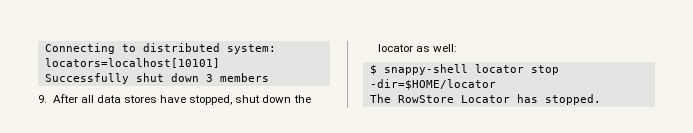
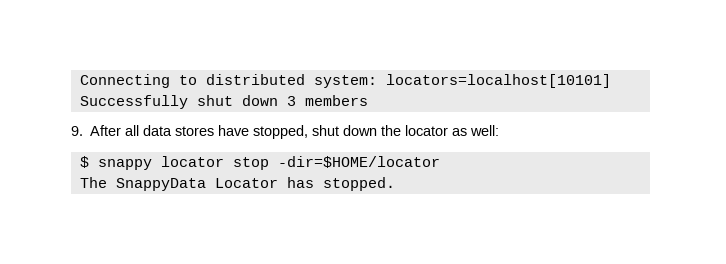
- $ snappy-shell locator stop -dir=$HOME/locator
+ $ snappy locator stop -dir=$HOME/locator
- The RowStore Locator has stopped.
+ The SnappyData Locator has stopped.

